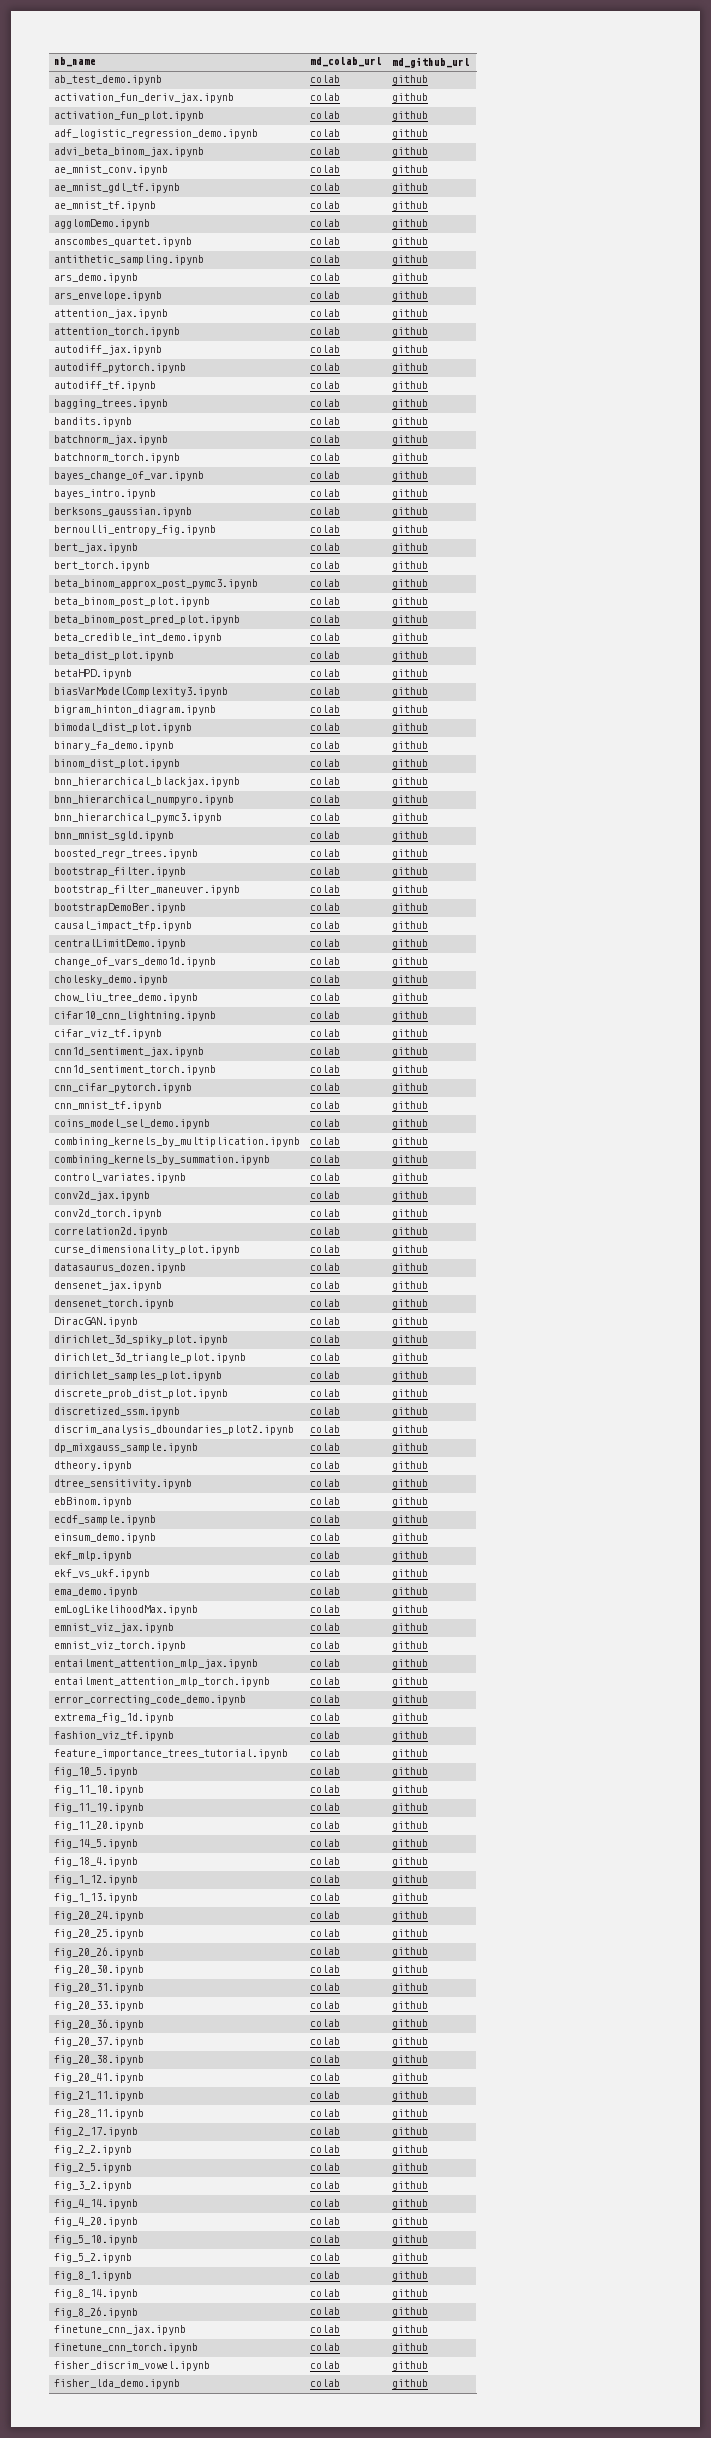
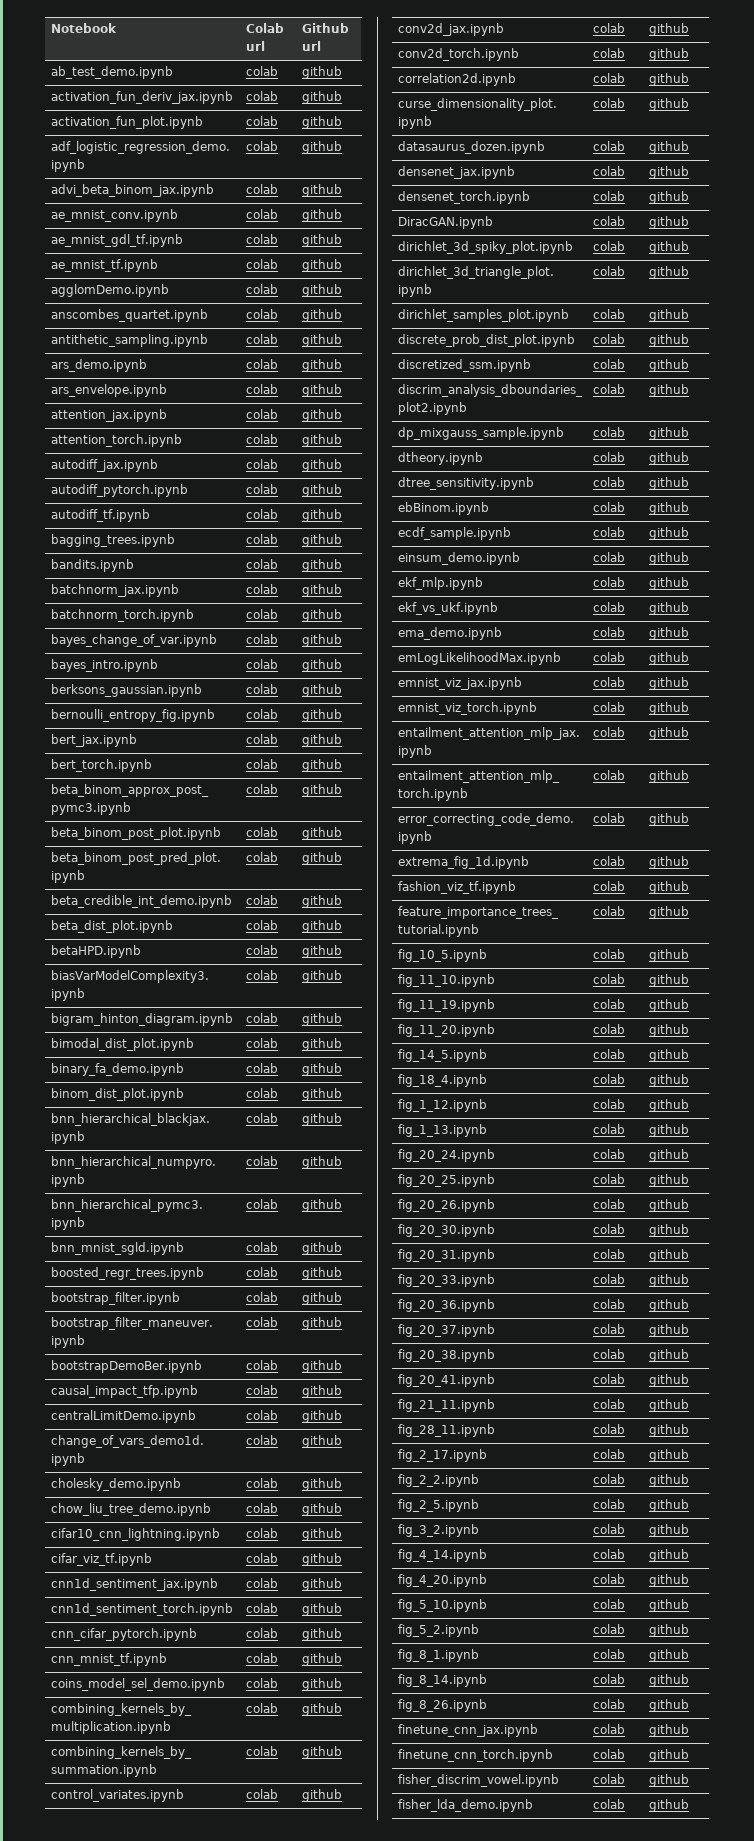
- nb_name | md_colab_url | md_github_url
+ Notebook | Colab url | Github url

